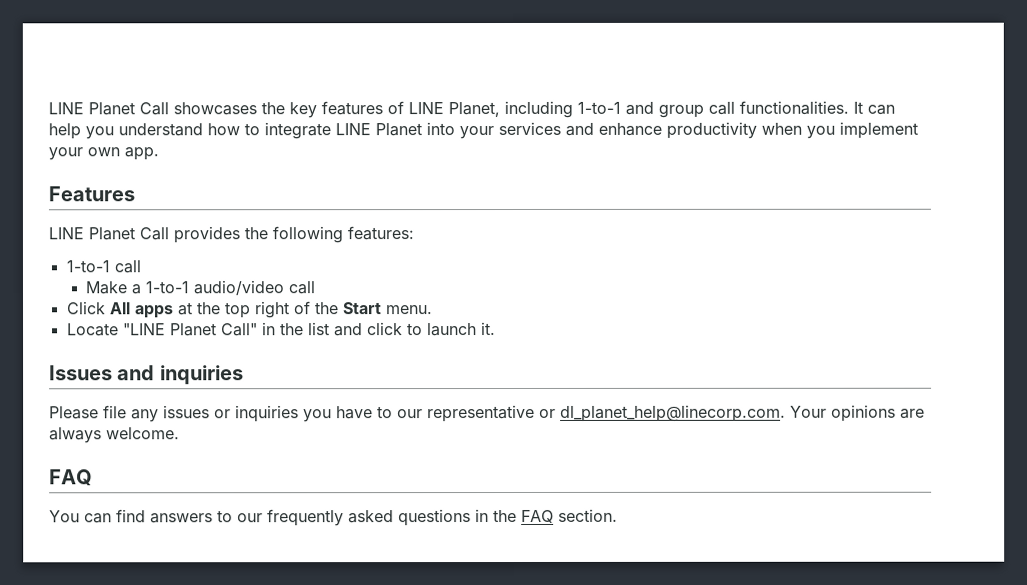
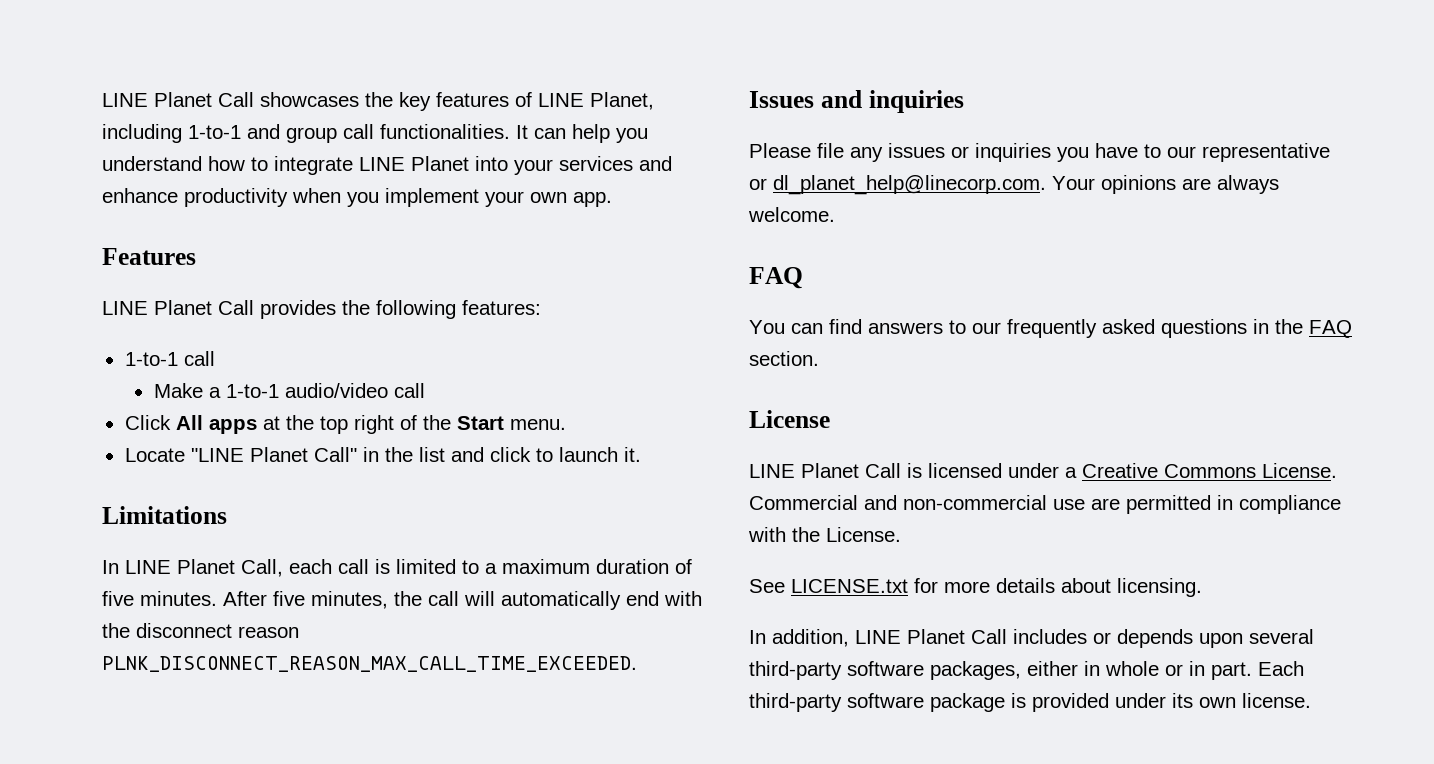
+ Limitations
+ In LINE Planet Call, each call is limited to a maximum duration of five minutes. After five minutes, the call will automatically end with the disconnect reason PLNK_DISCONNECT_REASON_MAX_CALL_TIME_EXCEEDED.
+ License
+ LINE Planet Call is licensed under a Creative Commons License. Commercial and non-commercial use are permitted in compliance with the License.
+ See LICENSE.txt for more details about licensing.
+ In addition, LINE Planet Call includes or depends upon several third-party software packages, either in whole or in part. Each third-party software package is provided under its own license.

